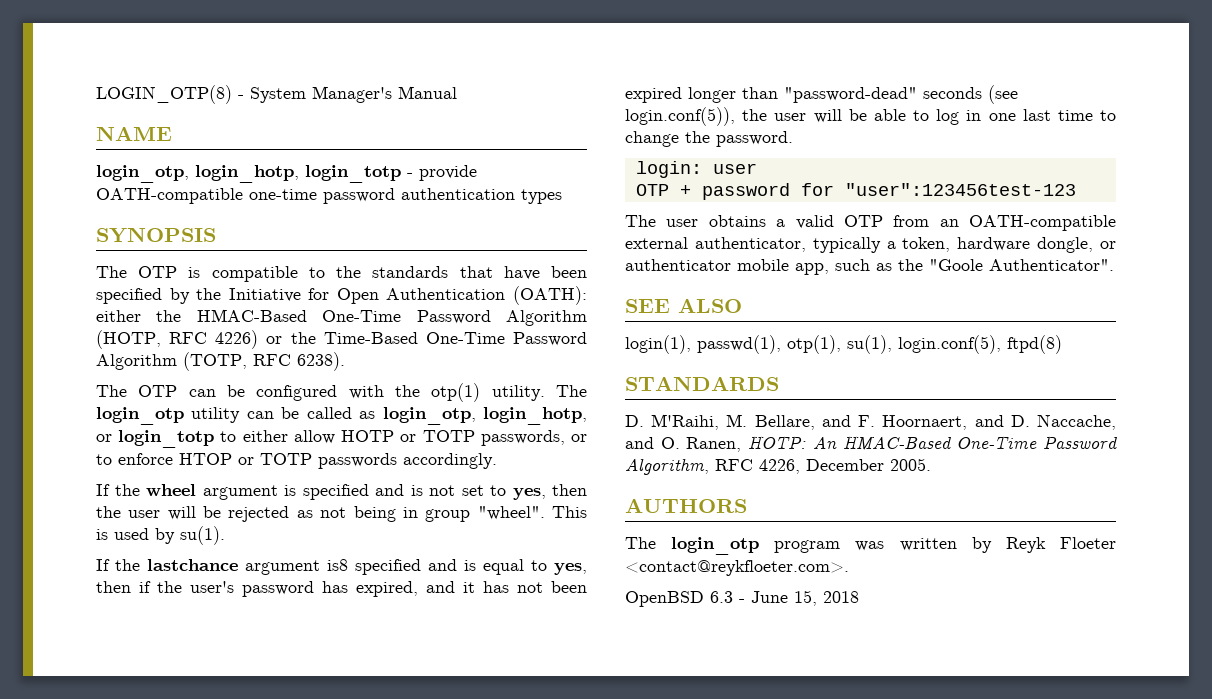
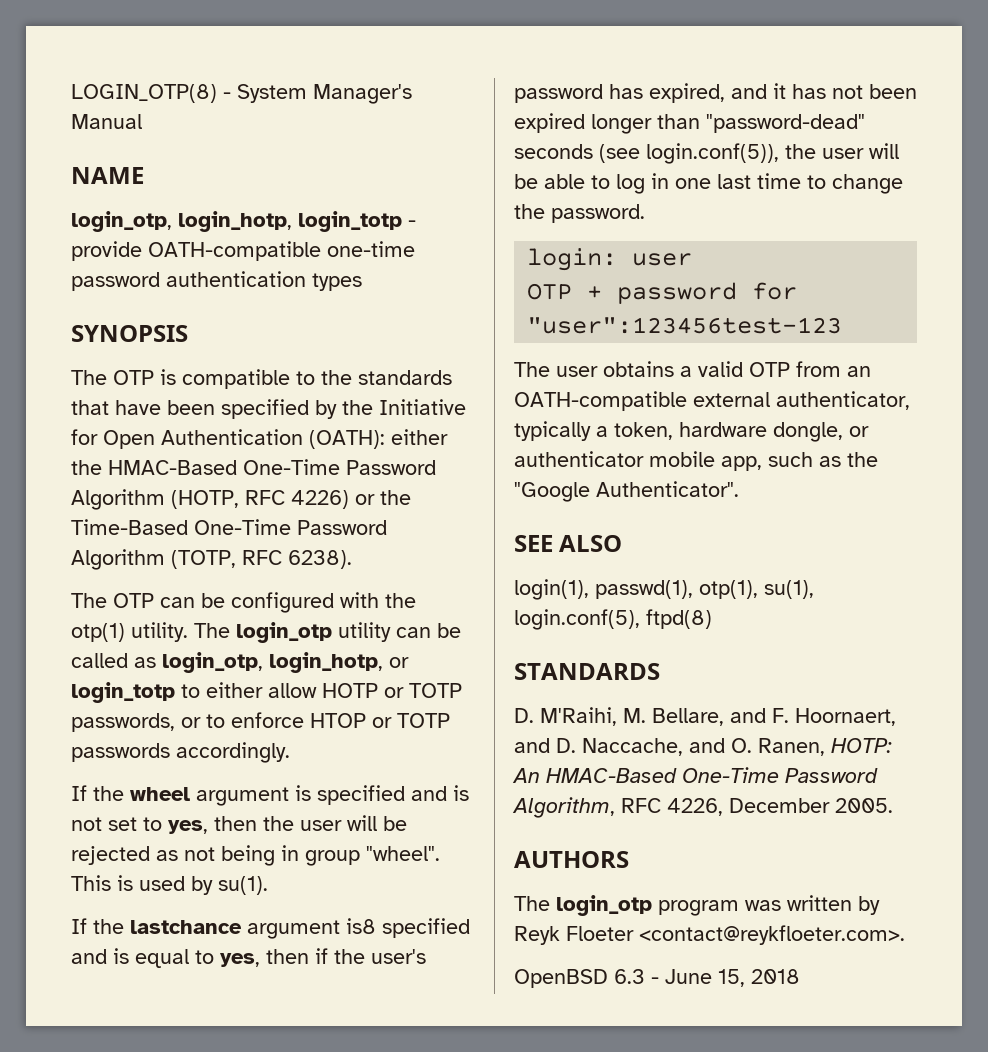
- The user obtains a valid OTP from an OATH-compatible external authenticator, typically a token, hardware dongle, or authenticator mobile app, such as the "Goole Authenticator".
+ The user obtains a valid OTP from an OATH-compatible external authenticator, typically a token, hardware dongle, or authenticator mobile app, such as the "Google Authenticator".

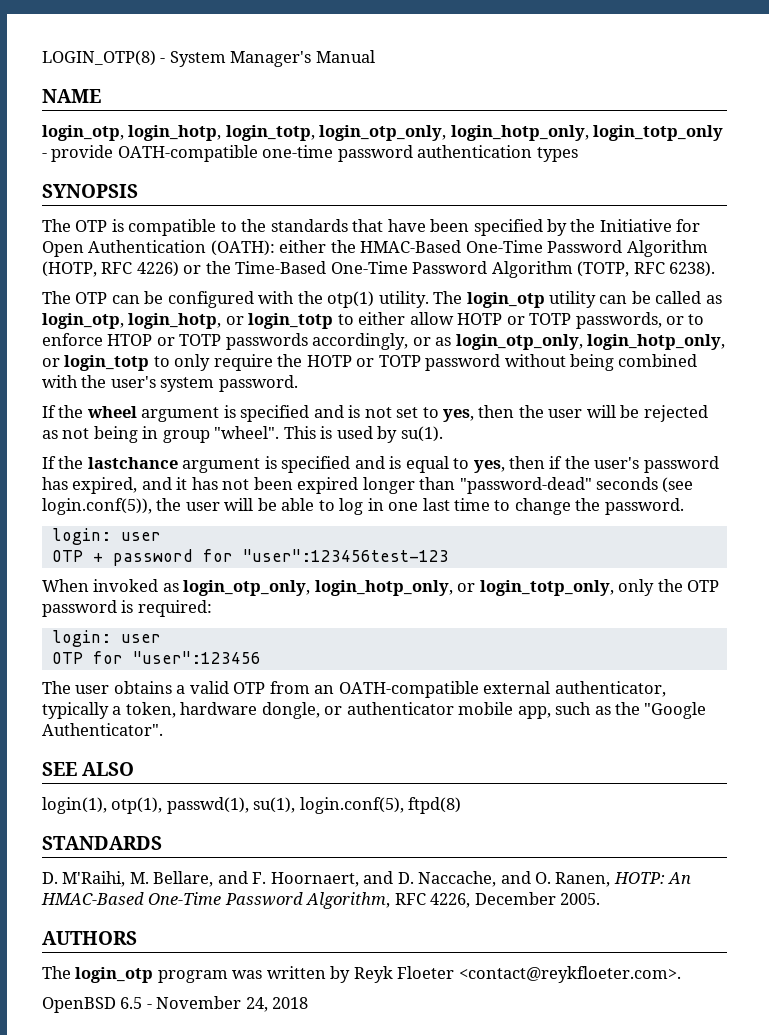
- login_otp, login_hotp, login_totp - provide OATH-compatible one-time password authentication types
+ login_otp, login_hotp, login_totp, login_otp_only, login_hotp_only, login_totp_only - provide OATH-compatible one-time password authentication types
- The login_otp utility can be called as login_otp, login_hotp, or login_totp to either allow HOTP or TOTP passwords, or to enforce HTOP or TOTP passwords accordingly.
+ The login_otp utility can be called as login_otp, login_hotp, or login_totp to either allow HOTP or TOTP passwords, or to enforce HTOP or TOTP passwords accordingly, or as login_otp_only, login_hotp_only, or login_totp to only require the HOTP or TOTP password without being combined with the user's system password.
- If the lastchance argument is8 specified and is equal to yes, then if the user's password has expired, and it has not been expired longer than "password-dead" seconds (see login.conf(5)), the user will be able to log in one last time to change the password.
+ If the lastchance argument is specified and is equal to yes, then if the user's password has expired, and it has not been expired longer than "password-dead" seconds (see login.conf(5)), the user will be able to log in one last time to change the password.
+ When invoked as login_otp_only, login_hotp_only, or login_totp_only, only the OTP password is required:
+ login: user
+ OTP for "user":123456
- login(1), passwd(1), otp(1), su(1), login.conf(5), ftpd(8)
+ login(1), otp(1), passwd(1), su(1), login.conf(5), ftpd(8)
- OpenBSD 6.3 - June 15, 2018
+ OpenBSD 6.5 - November 24, 2018

